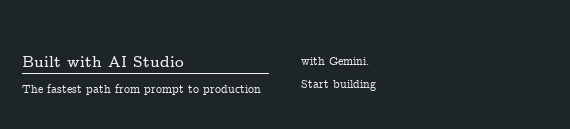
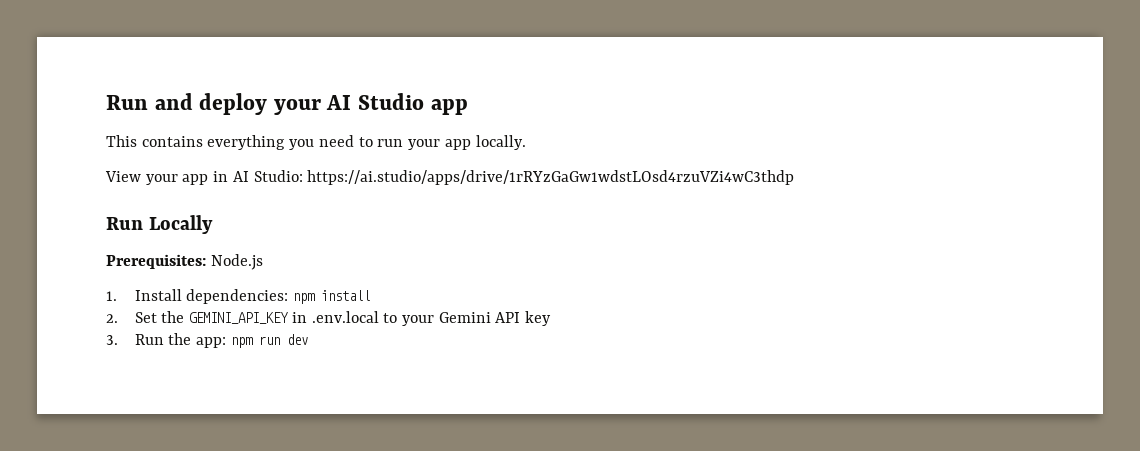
- Built with AI Studio
- The fastest path from prompt to production with Gemini.
- Start building
+ Run and deploy your AI Studio app
+ This contains everything you need to run your app locally.
+ View your app in AI Studio: https://ai.studio/apps/drive/1rRYzGaGw1wdstLOsd4rzuVZi4wC3thdp
+ Run Locally
+ Prerequisites: Node.js
+ 1. Install dependencies: npm install
+ 2. Set the GEMINI_API_KEY in .env.local to your Gemini API key
+ 3. Run the app: npm run dev

